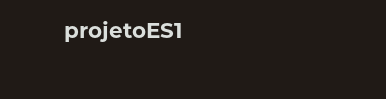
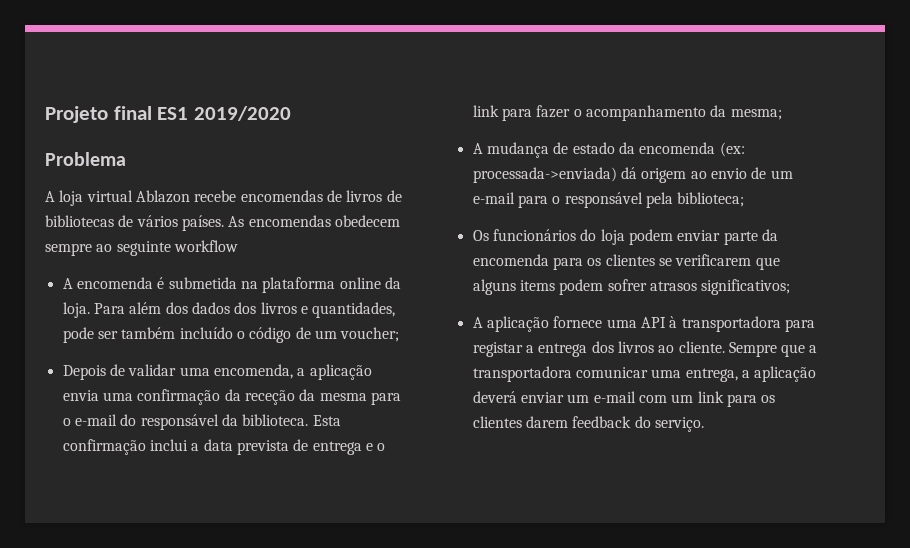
- projetoES1
+ Projeto final ES1 2019/2020
+ Problema
+ A loja virtual Ablazon recebe encomendas de livros de bibliotecas de vários países. As encomendas obedecem sempre ao seguinte workflow
+ A encomenda é submetida na plataforma online da loja. Para além dos dados dos livros e quantidades, pode ser também incluído o código de um voucher;
+ Depois de validar uma encomenda, a aplicação envia uma confirmação da receção da mesma para o e-mail do responsável da biblioteca. Esta confirmação inclui a data prevista de entrega e o link para fazer o acompanhamento da mesma;
+ A mudança de estado da encomenda (ex: processada->enviada) dá origem ao envio de um e-mail para o responsável pela biblioteca;
+ Os funcionários do loja podem enviar parte da encomenda para os clientes se verificarem que alguns items podem sofrer atrasos significativos;
+ A aplicação fornece uma API à transportadora para registar a entrega dos livros ao cliente. Sempre que a transportadora comunicar uma entrega, a aplicação deverá enviar um e-mail com um link para os clientes darem feedback do serviço.

